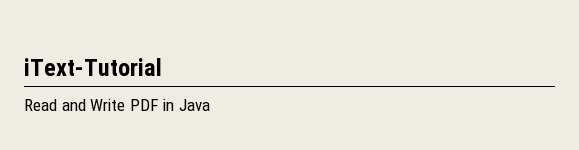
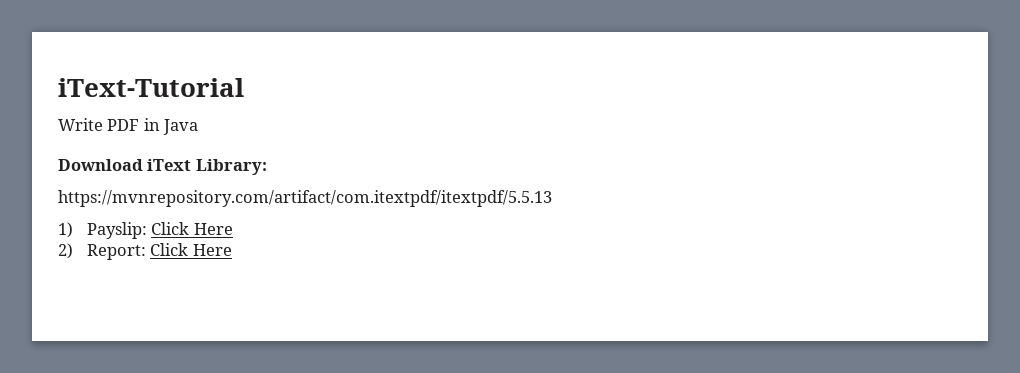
- Read and Write PDF in Java
+ Write PDF in Java
+ Download iText Library:
+ https://mvnrepository.com/artifact/com.itextpdf/itextpdf/5.5.13
+ 1) Payslip: Click Here
+ 2) Report: Click Here

